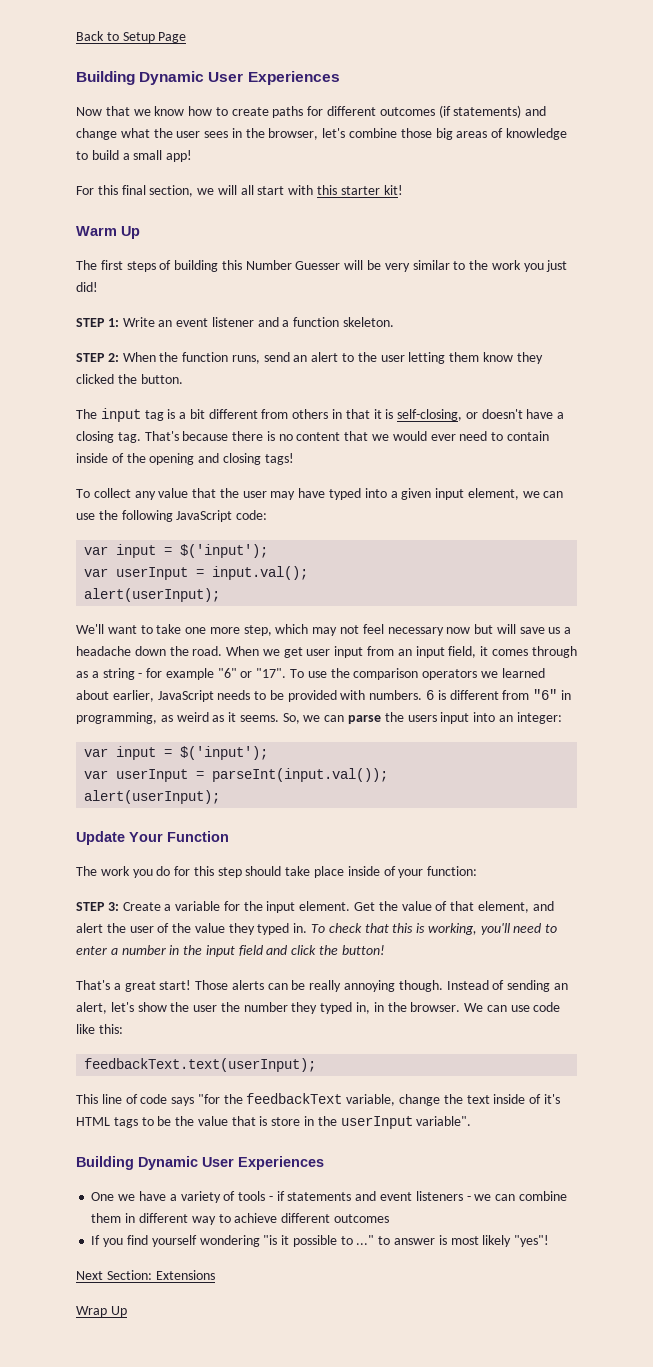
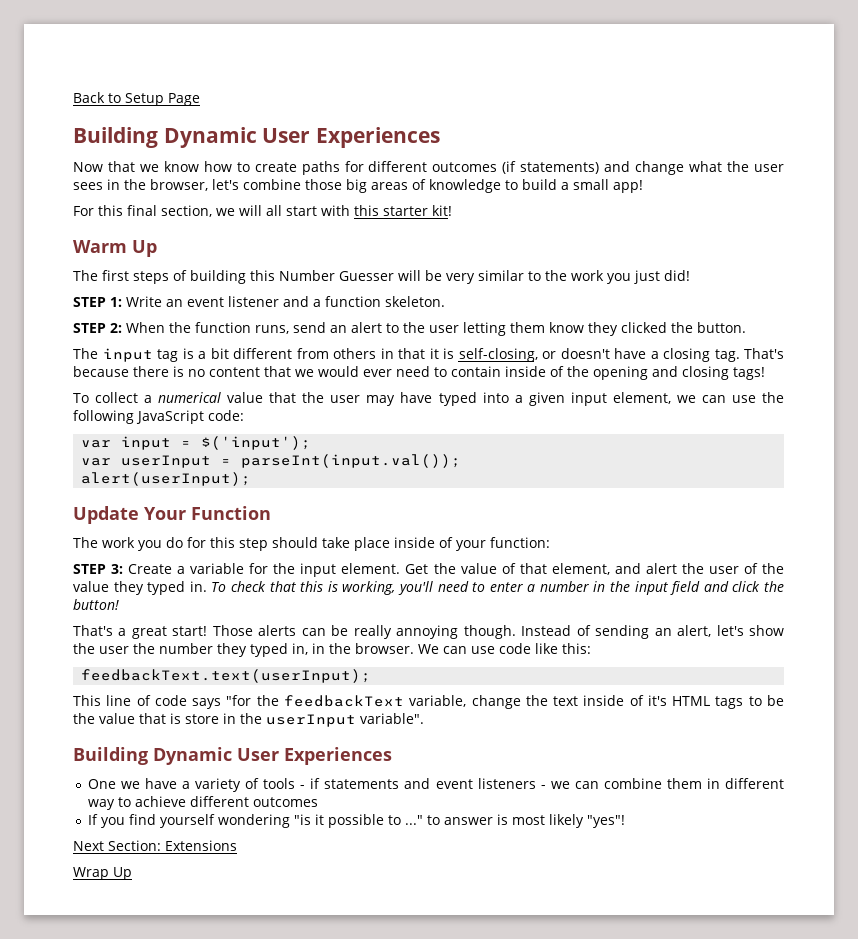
- To collect any value that the user may have typed into a given input element, we can use the following JavaScript code:
+ To collect a numerical value that the user may have typed into a given input element, we can use the following JavaScript code:
- var userInput = input.val();
- alert(userInput);
- We'll want to take one more step, which may not feel necessary now but will save us a headache down the road. When we get user input from an input field, it comes through as a string - for example "6" or "17". To use the comparison operators we learned about earlier, JavaScript needs to be provided with numbers. 6 is different from "6" in programming, as weird as it seems. So, we can parse the users input into an integer:
- var input = $('input');

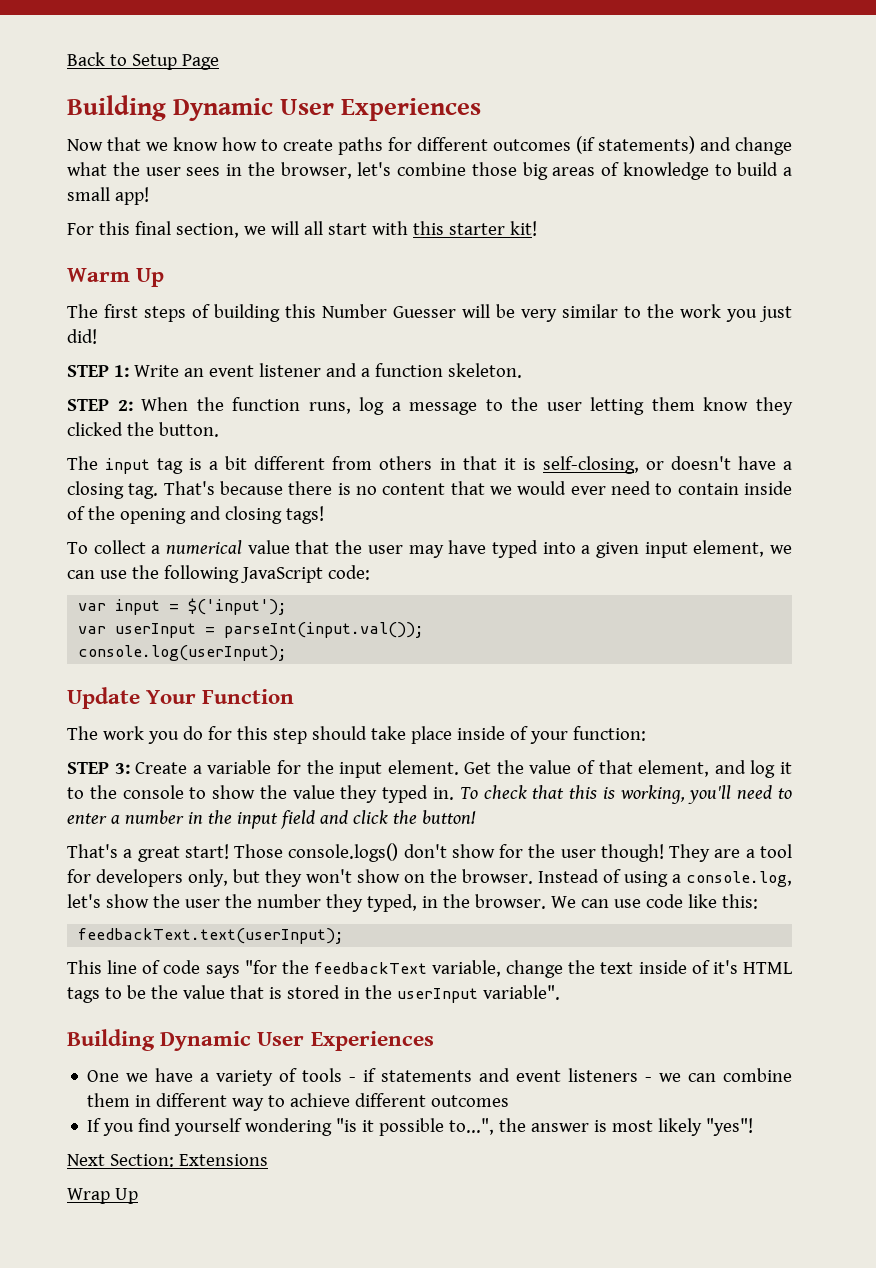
- STEP 2: When the function runs, send an alert to the user letting them know they clicked the button.
+ STEP 2: When the function runs, log a message to the user letting them know they clicked the button.
- alert(userInput);
+ console.log(userInput);
- Get the value of that element, and alert the user of the value they typed in.
+ Get the value of that element, and log it to the console to show the value they typed in.
- Those alerts can be really annoying though. Instead of sending an alert, let's show the user the number they typed in, in the browser.
+ Those console.logs() don't show for the user though! They are a tool for developers only, but they won't show on the browser. Instead of using a console.log, let's show the user the number they typed, in the browser.
- This line of code says "for the feedbackText variable, change the text inside of it's HTML tags to be the value that is store in the userInput variable".
+ This line of code says "for the feedbackText variable, change the text inside of it's HTML tags to be the value that is stored in the userInput variable".
- If you find yourself wondering "is it possible to ..." to answer is most likely "yes"!
+ If you find yourself wondering "is it possible to...", the answer is most likely "yes"!

